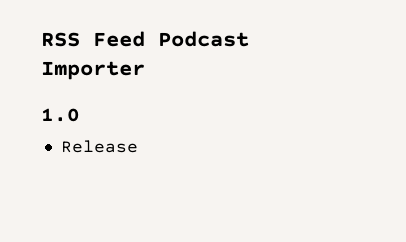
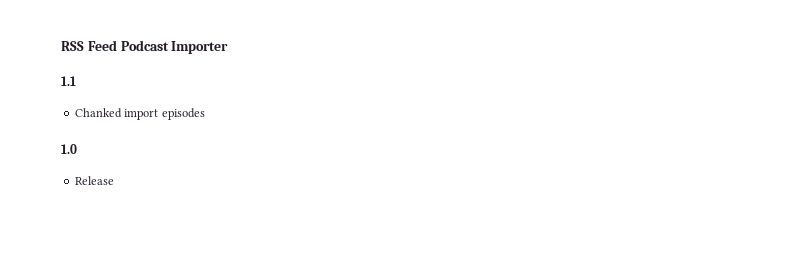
+ 1.1
+ Chanked import episodes

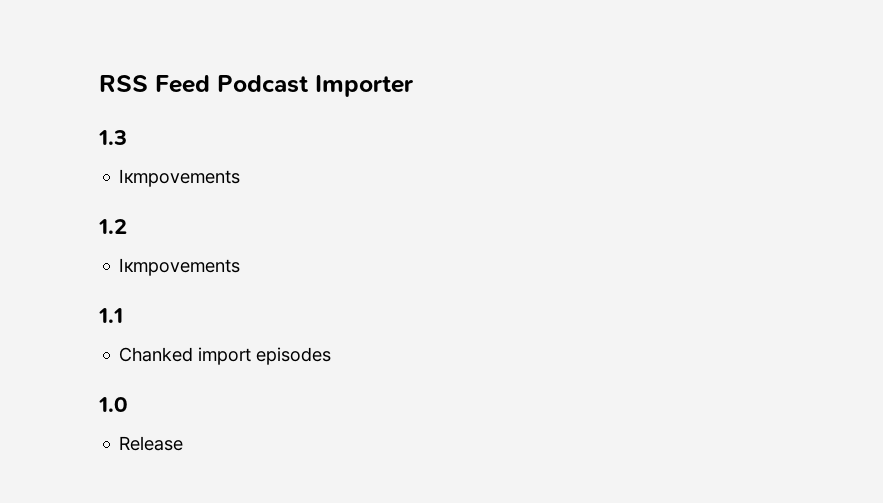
+ 1.3
+ Iкmpovements
+ 1.2
+ Iкmpovements

